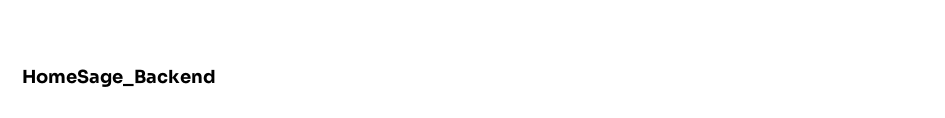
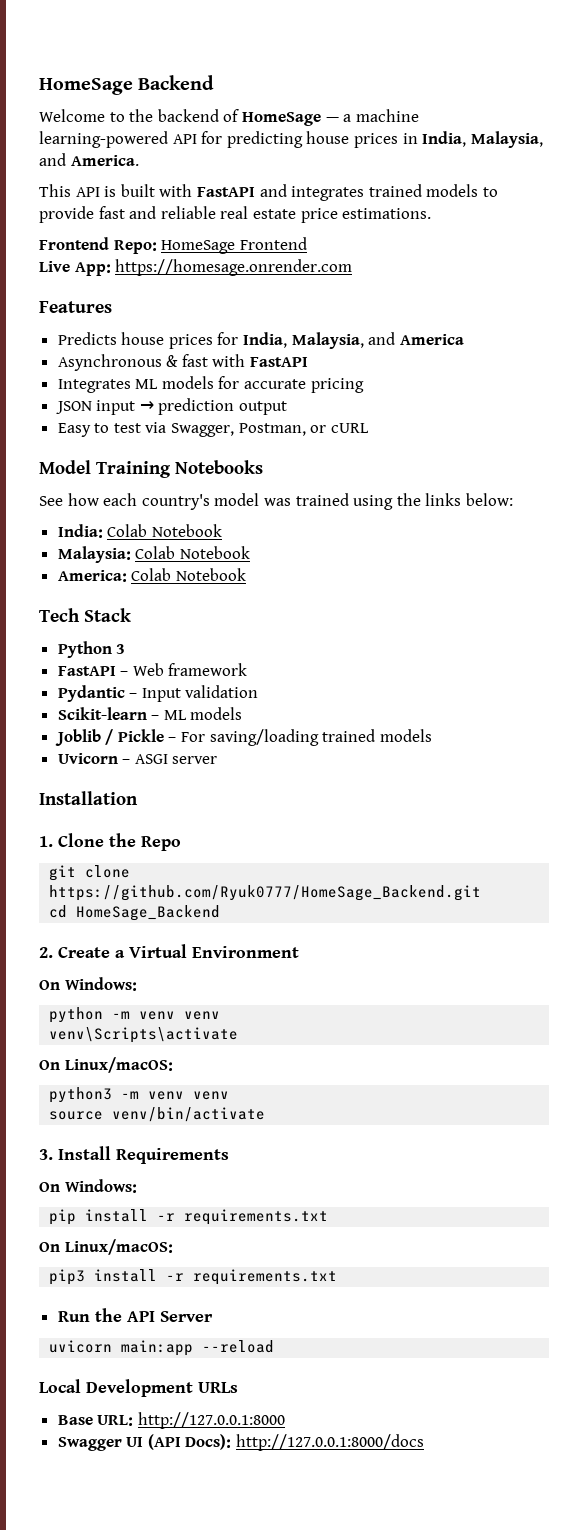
- HomeSage_Backend
+ HomeSage Backend
+ Welcome to the backend of HomeSage — a machine learning-powered API for predicting house prices in India, Malaysia, and America.
+ This API is built with FastAPI and integrates trained models to provide fast and reliable real estate price estimations.
+ Frontend Repo: HomeSage Frontend
+ Live App: https://homesage.onrender.com
+ Features
+ Predicts house prices for India, Malaysia, and America
+ Asynchronous & fast with FastAPI
+ Integrates ML models for accurate pricing
+ JSON input → prediction output
+ Easy to test via Swagger, Postman, or cURL
+ Model Training Notebooks
+ See how each country's model was trained using the links below:
+ India: Colab Notebook
+ Malaysia: Colab Notebook
+ America: Colab Notebook
+ Tech Stack
+ Python 3
+ FastAPI – Web framework
+ Pydantic – Input validation
+ Scikit-learn – ML models
+ Joblib / Pickle – For saving/loading trained models
+ Uvicorn – ASGI server
+ Installation
+ 1. Clone the Repo
+ git clone https://github.com/Ryuk0777/HomeSage_Backend.git
+ cd HomeSage_Backend
+ 2. Create a Virtual Environment
+ On Windows:
+ python -m venv venv
+ venv\Scripts\activate
+ On Linux/macOS:
+ python3 -m venv venv
+ source venv/bin/activate
+ 3. Install Requirements
+ On Windows:
+ pip install -r requirements.txt
+ On Linux/macOS:
+ pip3 install -r requirements.txt
+ Run the API Server
+ uvicorn main:app --reload
+ Local Development URLs
+ Base URL: http://127.0.0.1:8000
+ Swagger UI (API Docs): http://127.0.0.1:8000/docs

